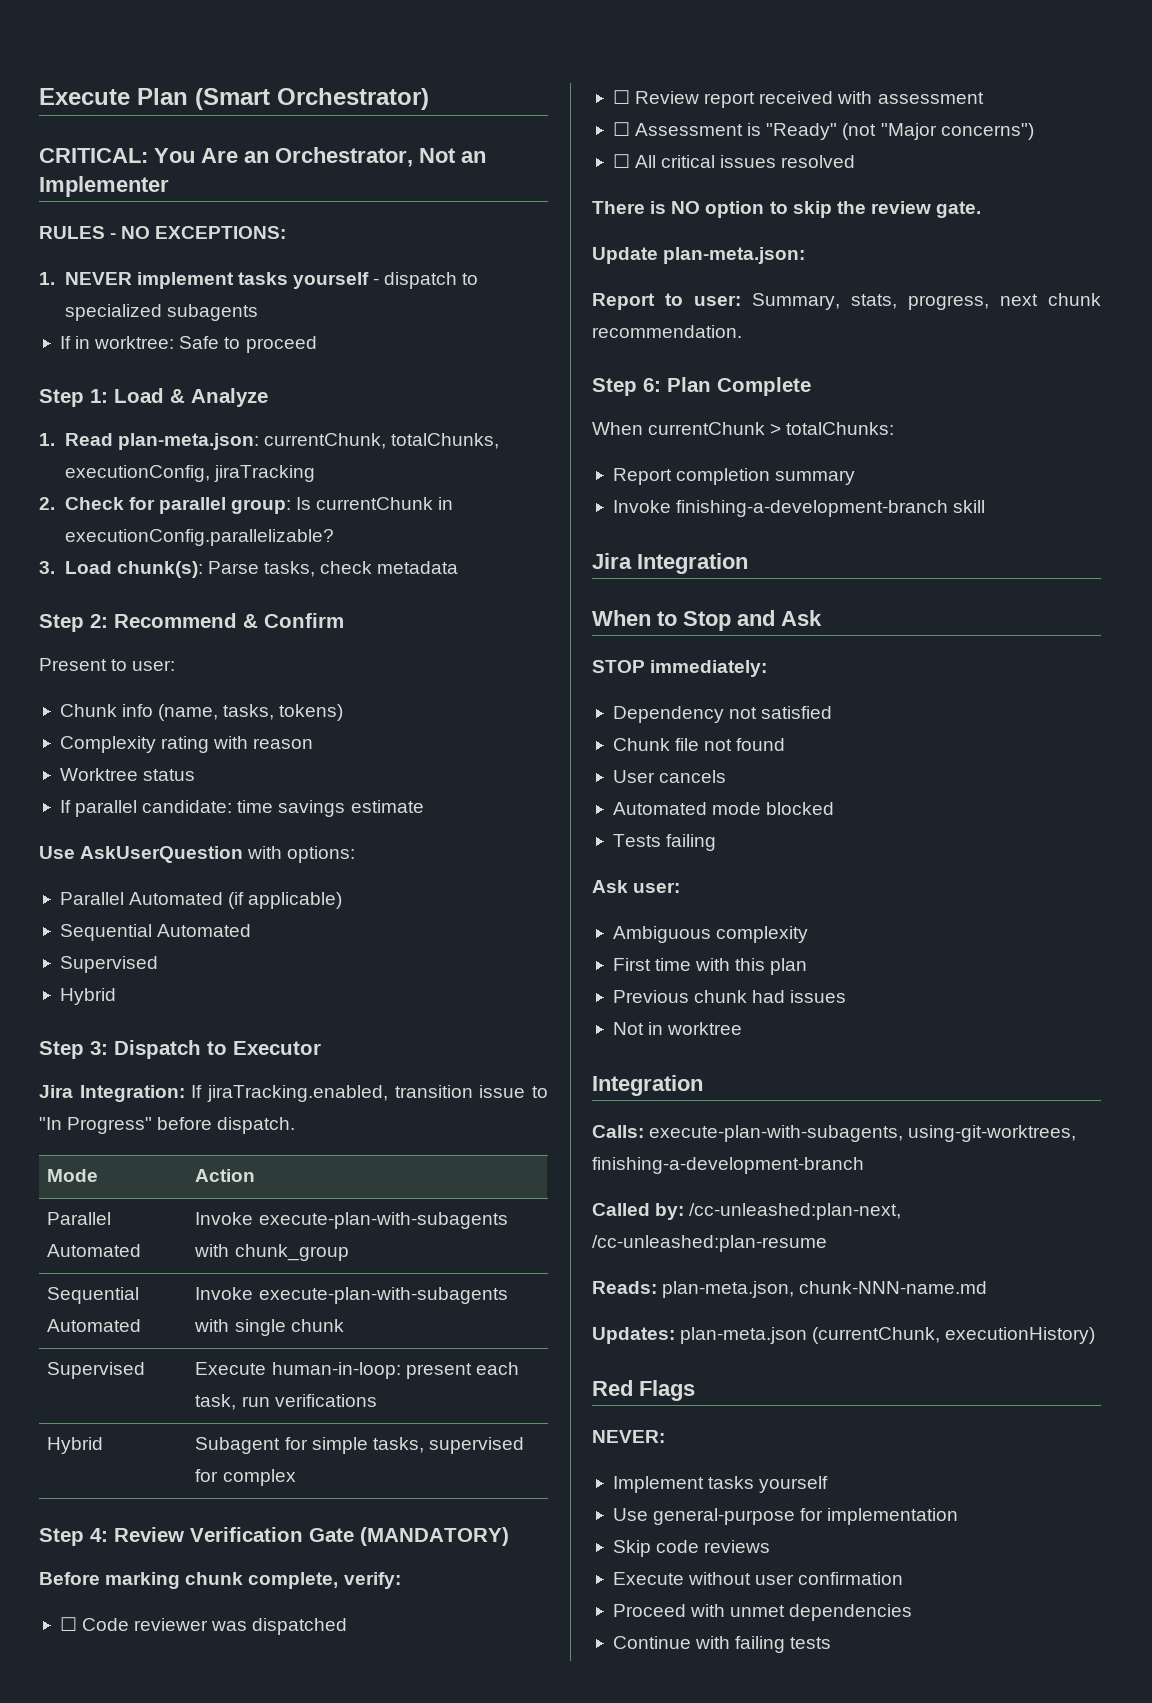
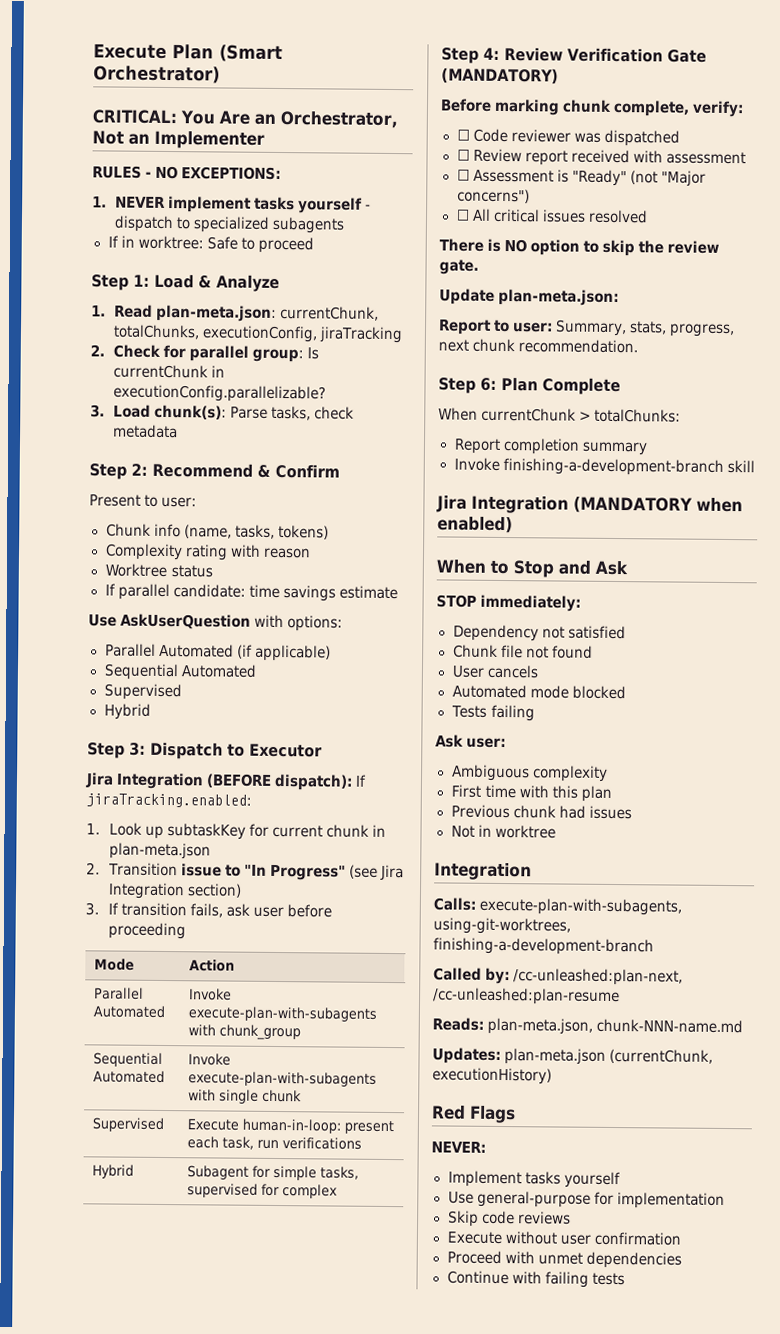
- Jira Integration: If jiraTracking.enabled, transition issue to "In Progress" before dispatch.
+ Jira Integration (BEFORE dispatch): If jiraTracking.enabled:
+ 1. Look up subtaskKey for current chunk in plan-meta.json
+ 2. Transition issue to "In Progress" (see Jira Integration section)
+ 3. If transition fails, ask user before proceeding
- Jira Integration
+ Jira Integration (MANDATORY when enabled)

